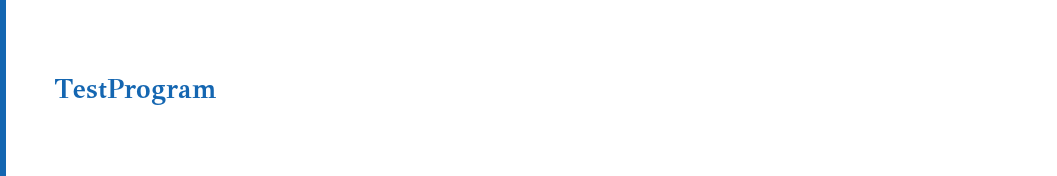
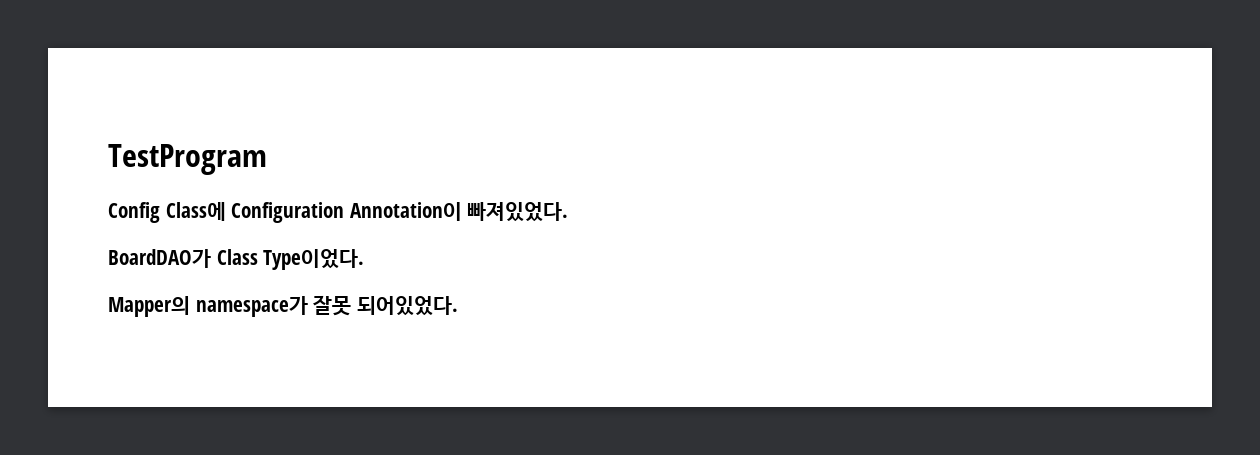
+ Config Class에 Configuration Annotation이 빠져있었다.
+ BoardDAO가 Class Type이었다.
+ Mapper의 namespace가 잘못 되어있었다.

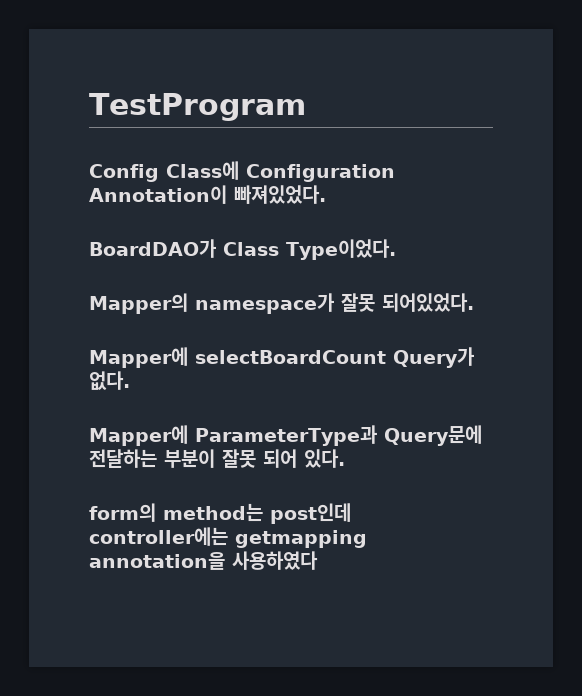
+ Mapper에 selectBoardCount Query가 없다.
+ Mapper에 ParameterType과 Query문에 전달하는 부분이 잘못 되어 있다.
+ form의 method는 post인데 controller에는 getmapping annotation을 사용하였다

